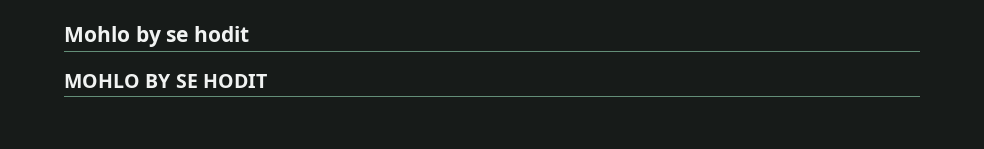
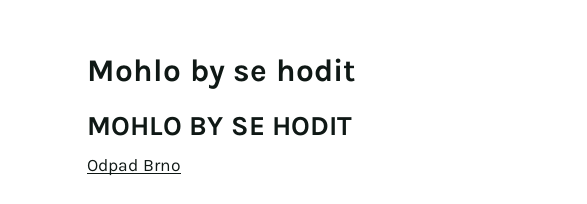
+ Odpad Brno

